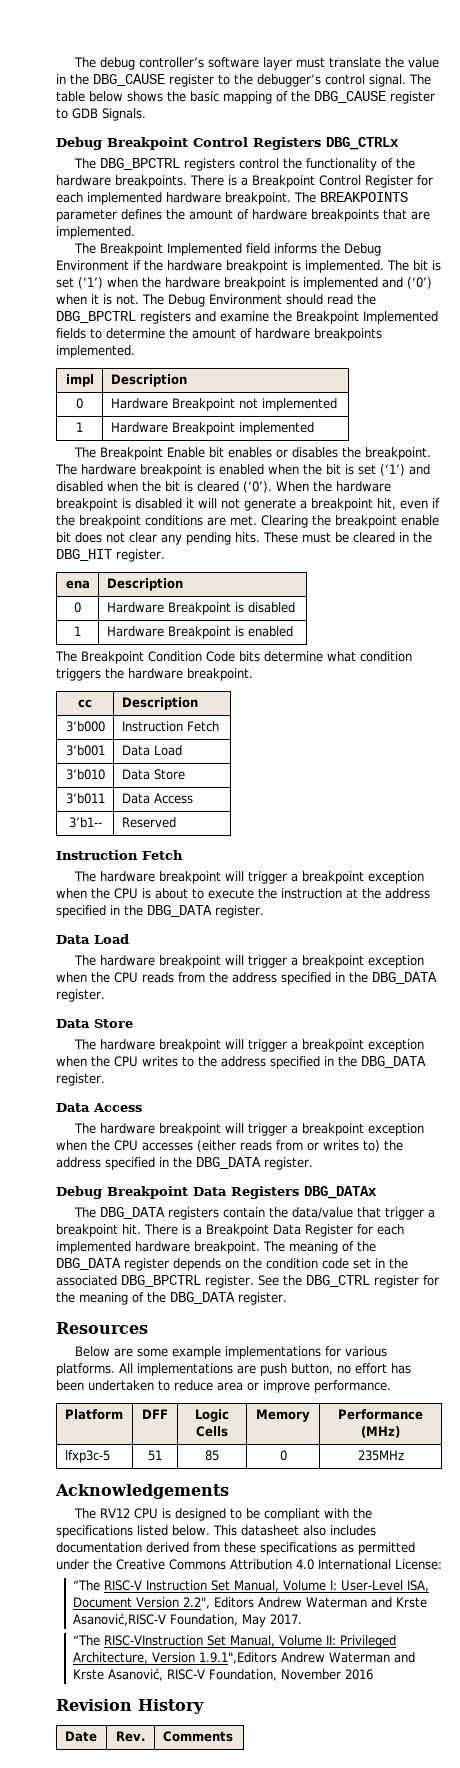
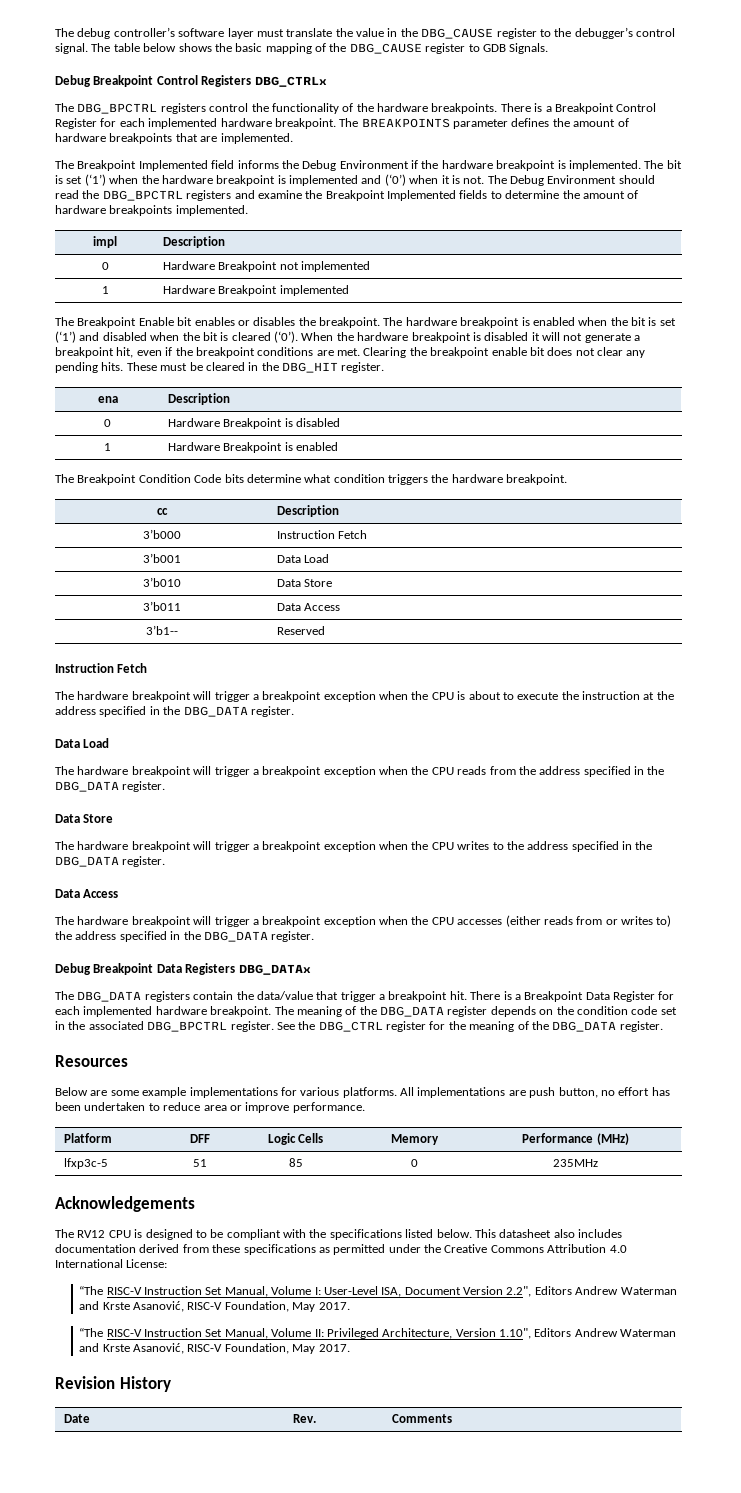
- “The RISC-V Instruction Set Manual, Volume I: User-Level ISA, Document Version 2.2", Editors Andrew Waterman and Krste Asanović,RISC-V Foundation, May 2017.
+ “The RISC-V Instruction Set Manual, Volume I: User-Level ISA, Document Version 2.2", Editors Andrew Waterman and Krste Asanović, RISC-V Foundation, May 2017.
- “The RISC-VInstruction Set Manual, Volume II: Privileged Architecture, Version 1.9.1",Editors Andrew Waterman and Krste Asanović, RISC-V Foundation, November 2016
+ “The RISC-V Instruction Set Manual, Volume II: Privileged Architecture, Version 1.10", Editors Andrew Waterman and Krste Asanović, RISC-V Foundation, May 2017.

